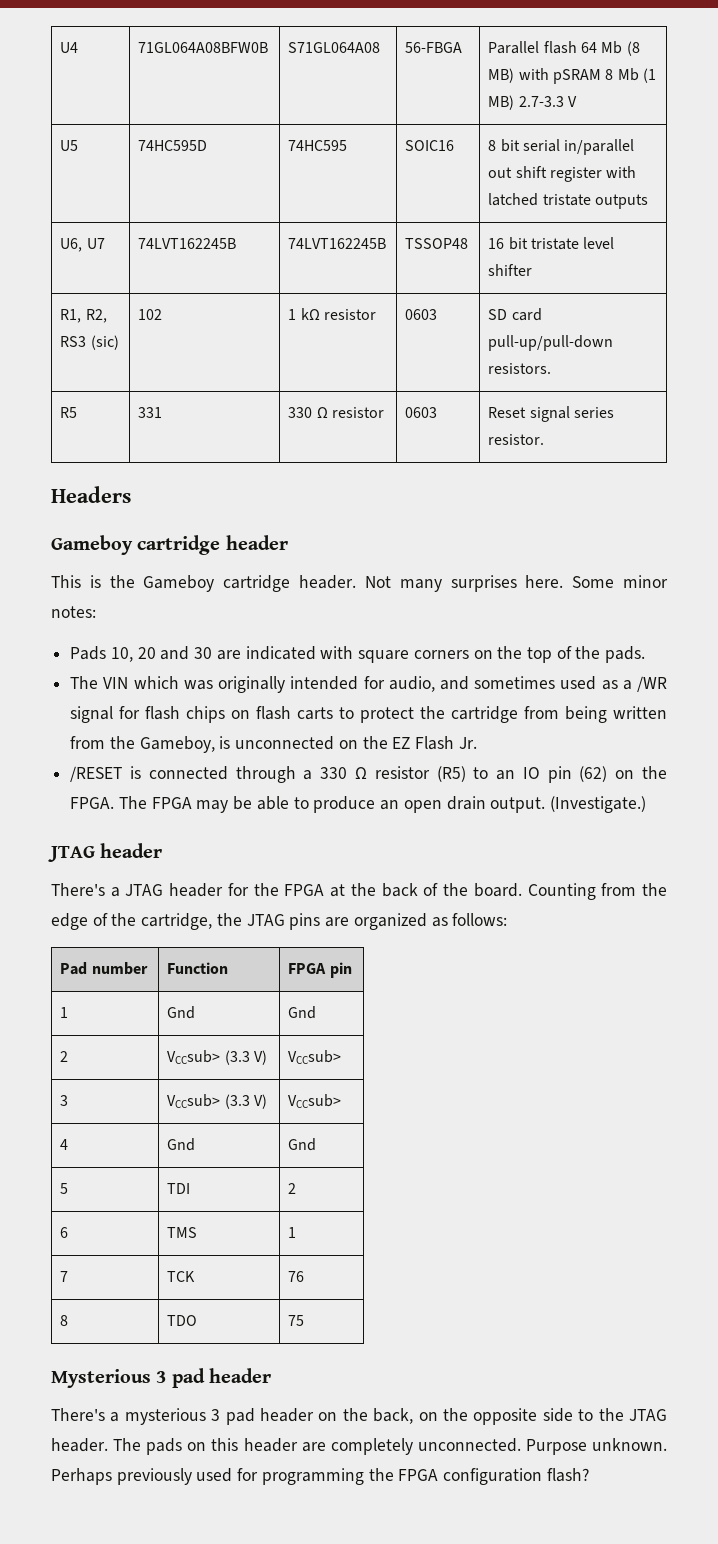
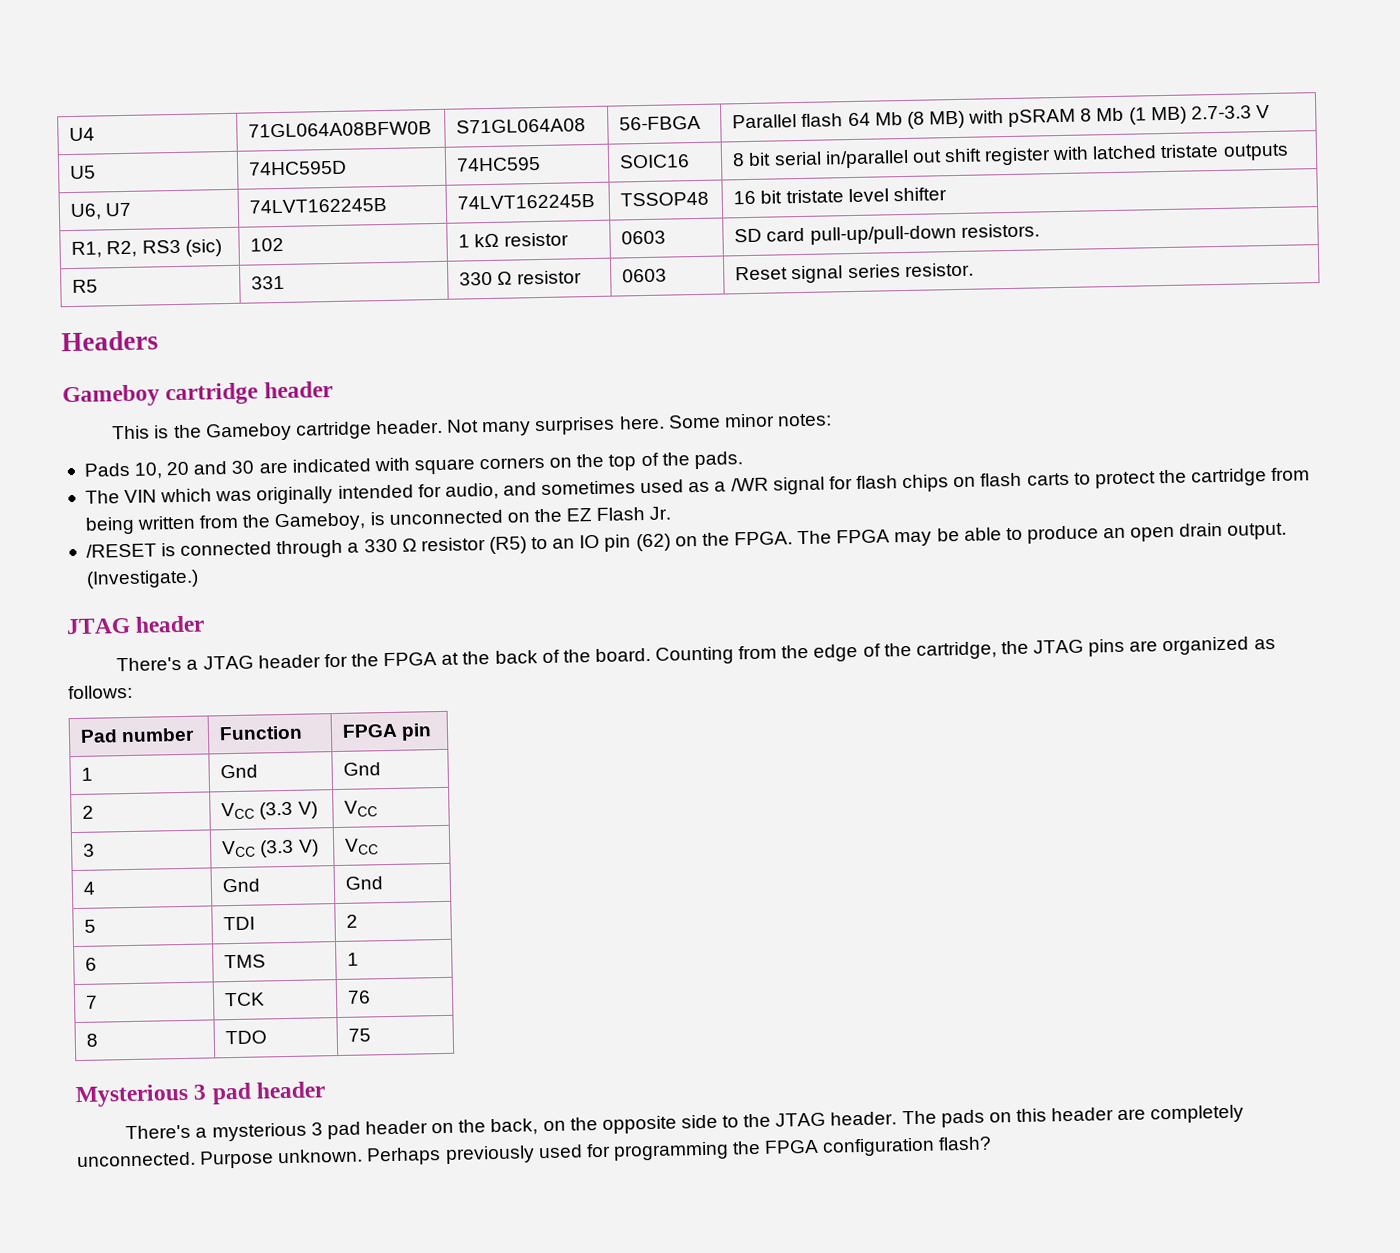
- 2 | VCCsub> (3.3 V) | VCCsub>
+ 2 | VCC (3.3 V) | VCC
- 3 | VCCsub> (3.3 V) | VCCsub>
+ 3 | VCC (3.3 V) | VCC

